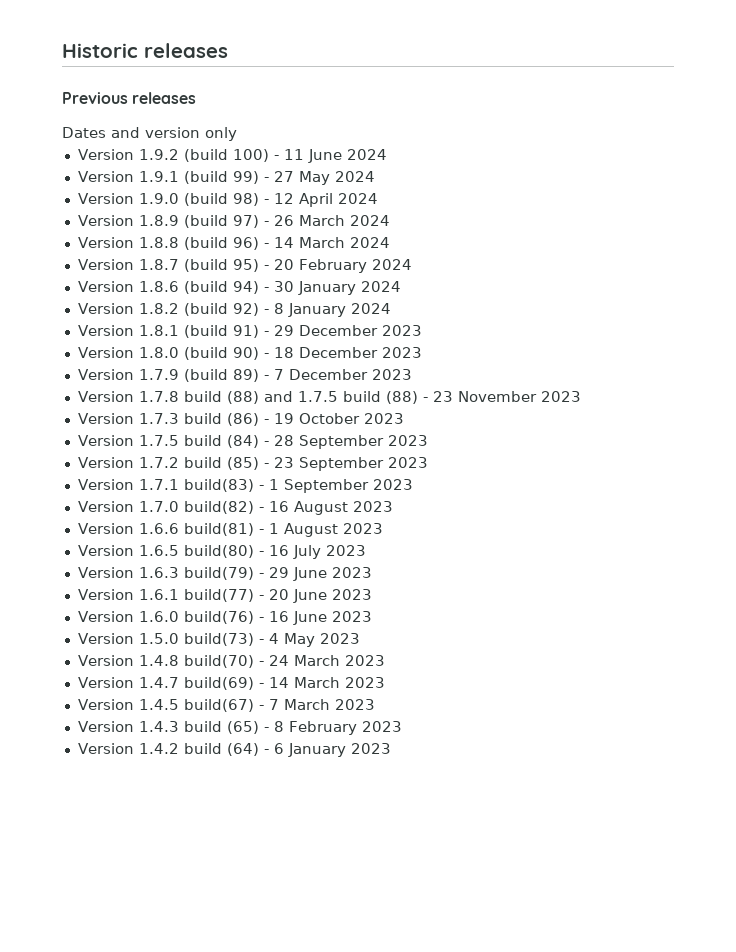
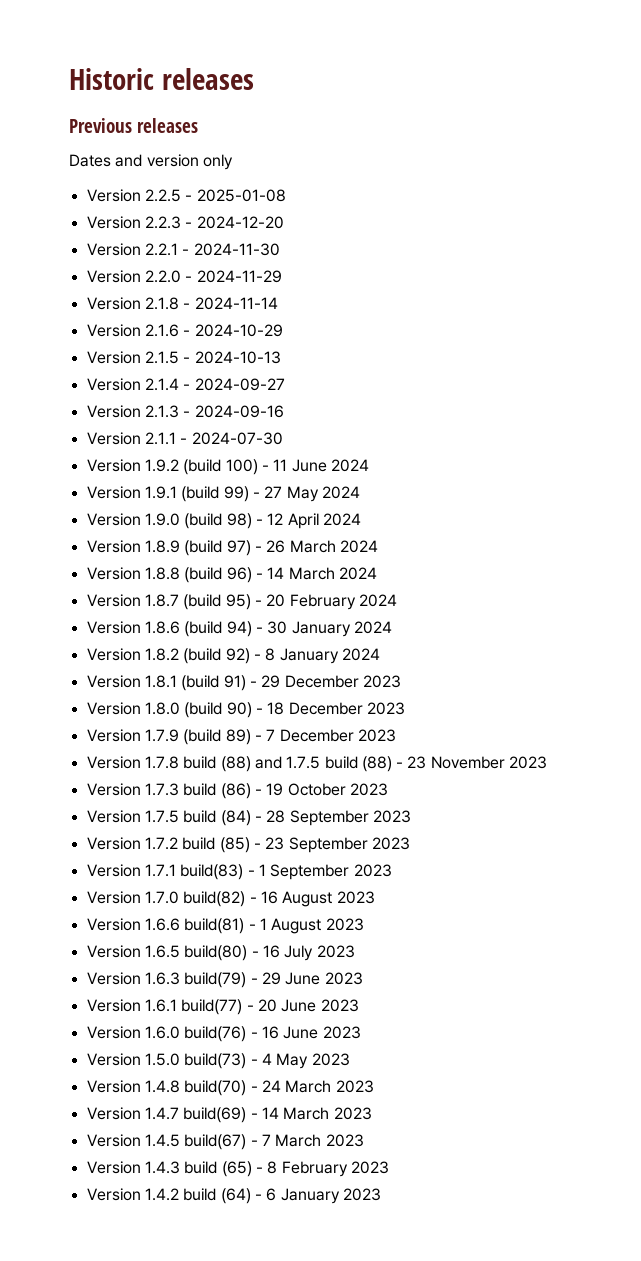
+ Version 2.2.5 - 2025-01-08
+ Version 2.2.3 - 2024-12-20
+ Version 2.2.1 - 2024-11-30
+ Version 2.2.0 - 2024-11-29
+ Version 2.1.8 - 2024-11-14
+ Version 2.1.6 - 2024-10-29
+ Version 2.1.5 - 2024-10-13
+ Version 2.1.4 - 2024-09-27
+ Version 2.1.3 - 2024-09-16
+ Version 2.1.1 - 2024-07-30

